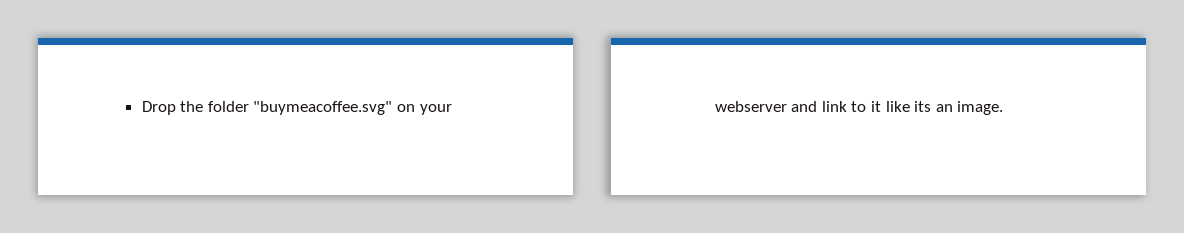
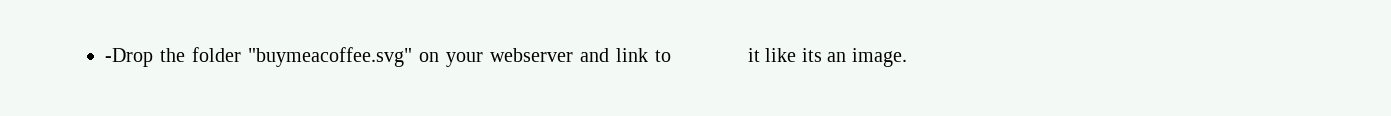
- Drop the folder "buymeacoffee.svg" on your webserver and link to it like its an image.
+ -Drop the folder "buymeacoffee.svg" on your webserver and link to it like its an image.

